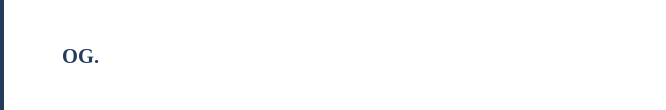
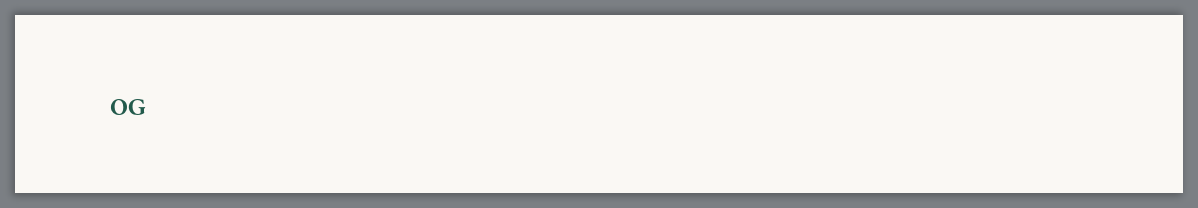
- OG.
+ OG

